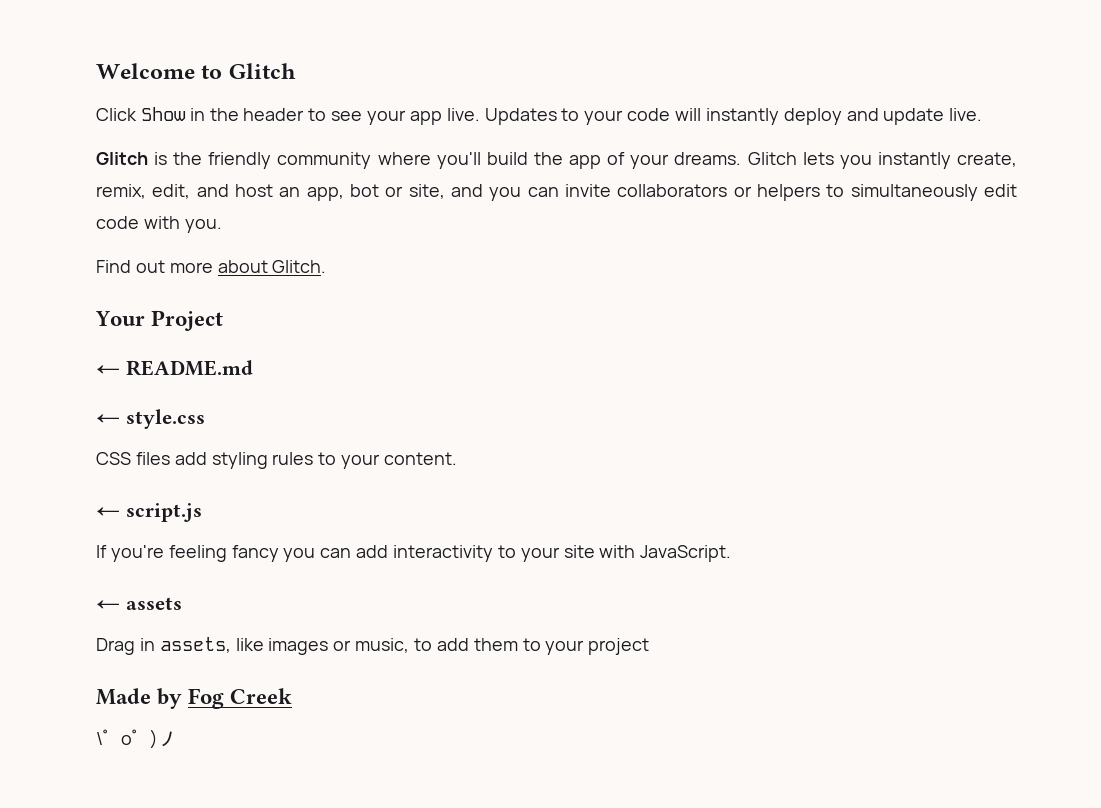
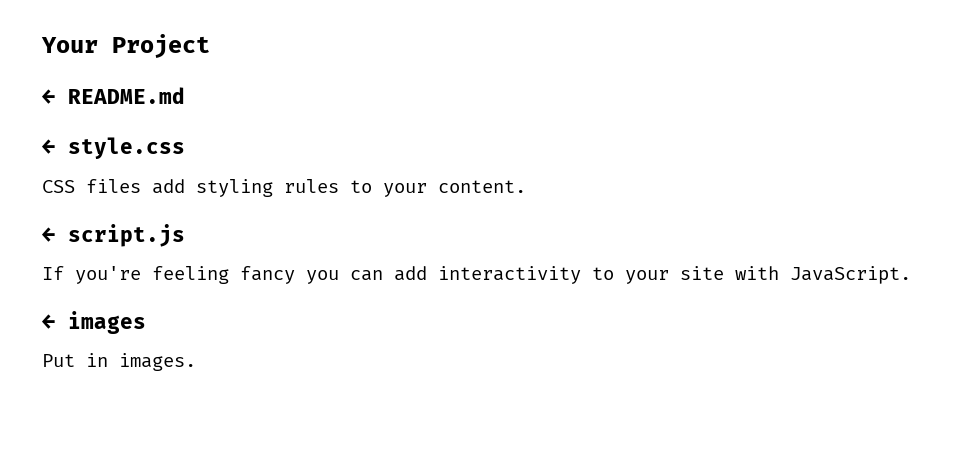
- Welcome to Glitch
- Click Show in the header to see your app live. Updates to your code will instantly deploy and update live.
- Glitch is the friendly community where you'll build the app of your dreams. Glitch lets you instantly create, remix, edit, and host an app, bot or site, and you can invite collaborators or helpers to simultaneously edit code with you.
- Find out more about Glitch.
- ← assets
- Drag in assets, like images or music, to add them to your project
- Made by Fog Creek
- \゜o゜)ノ
+ ← images
+ Put in images.

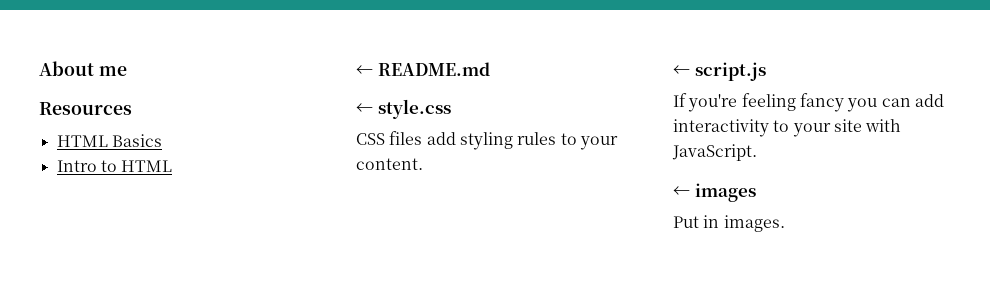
- Your Project
+ About me
+ Resources
+ HTML Basics
+ Intro to HTML

